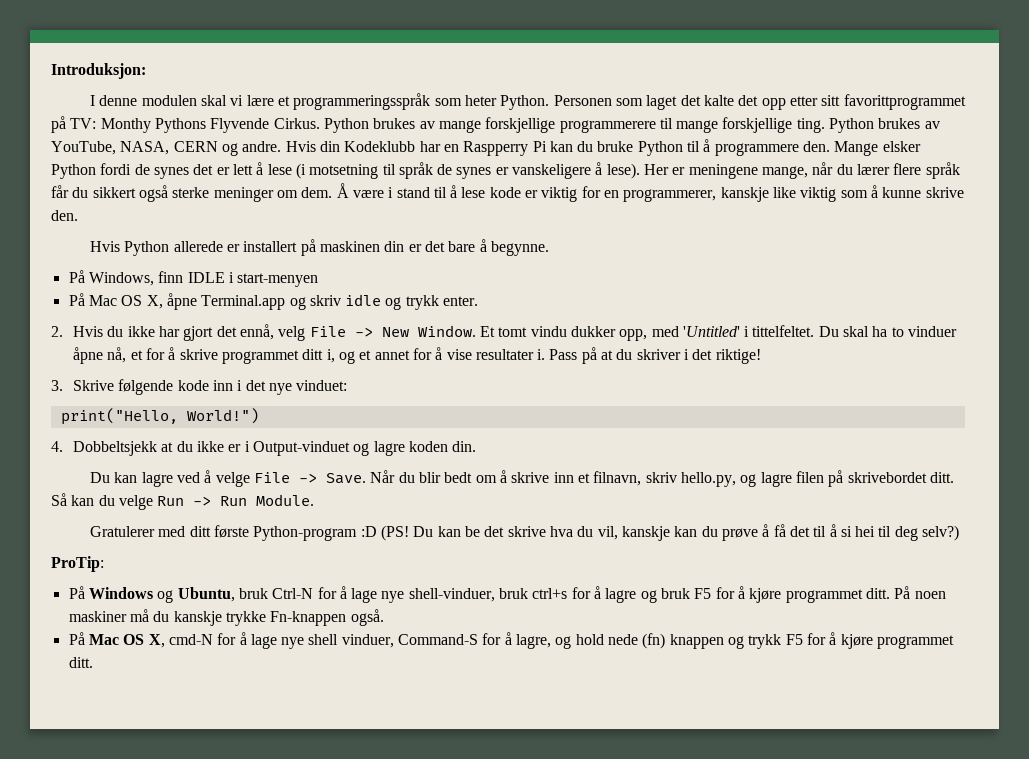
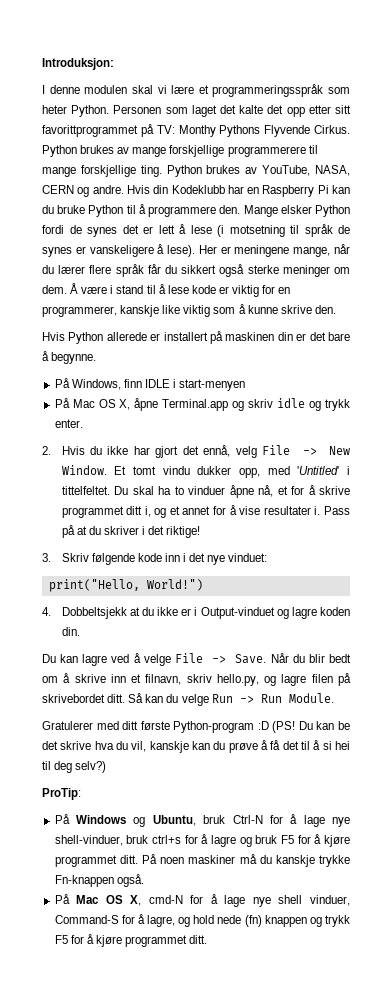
- Hvis din Kodeklubb har en Raspperry Pi kan du bruke Python til å programmere den.
+ Hvis din Kodeklubb har en Raspberry Pi kan du bruke Python til å programmere den.
- 3. Skrive følgende kode inn i det nye vinduet:
+ 3. Skriv følgende kode inn i det nye vinduet:

